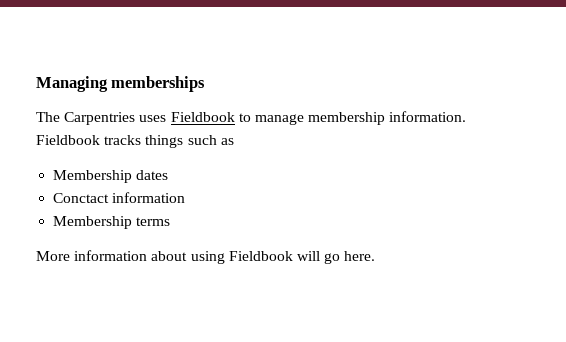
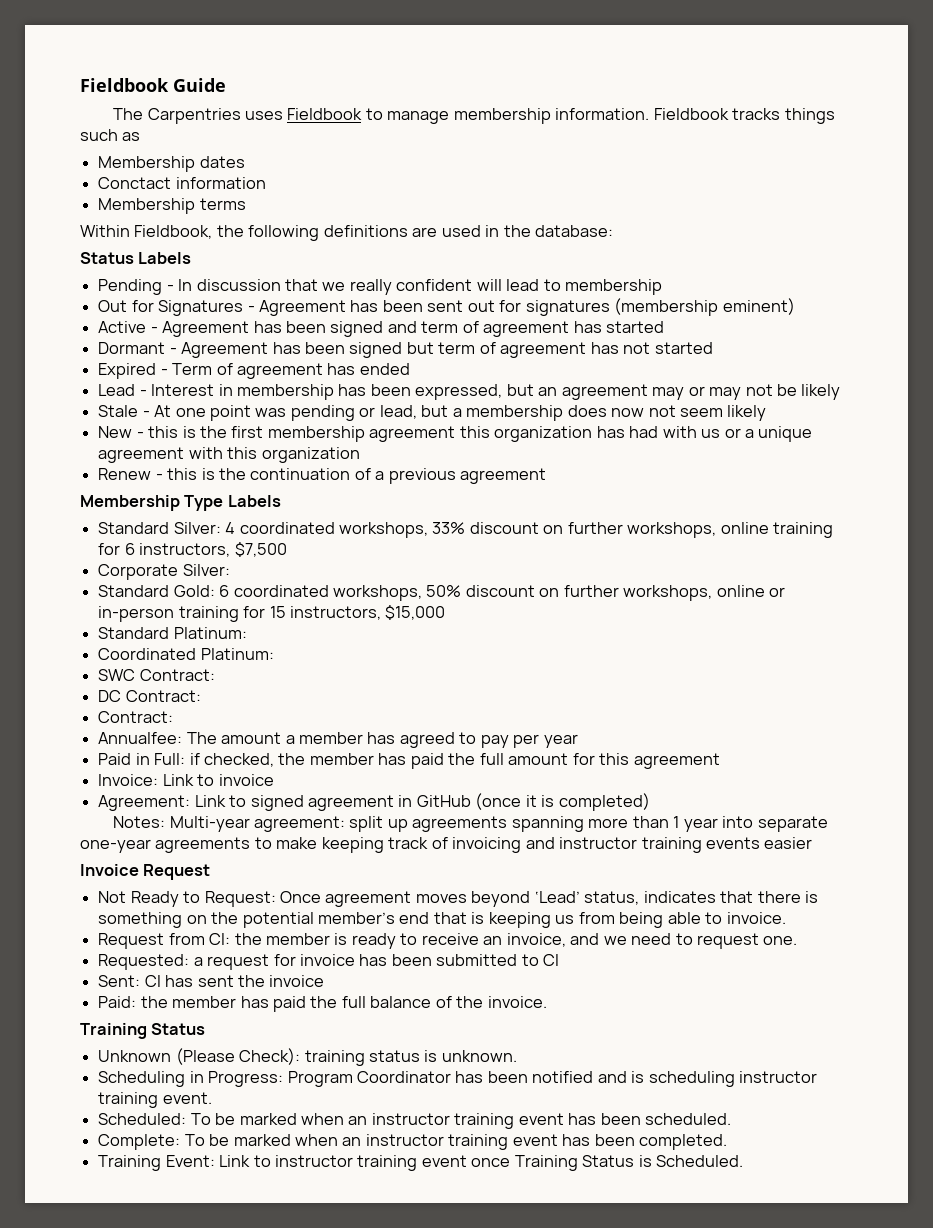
- Managing memberships
+ Fieldbook Guide
- More information about using Fieldbook will go here.
+ Within Fieldbook, the following definitions are used in the database:
+ Status Labels
+ Pending - In discussion that we really confident will lead to membership
+ Out for Signatures - Agreement has been sent out for signatures (membership eminent)
+ Active - Agreement has been signed and term of agreement has started
+ Dormant - Agreement has been signed but term of agreement has not started
+ Expired - Term of agreement has ended
+ Lead - Interest in membership has been expressed, but an agreement may or may not be likely
+ Stale - At one point was pending or lead, but a membership does now not seem likely
+ New - this is the first membership agreement this organization has had with us or a unique agreement with this organization
+ Renew - this is the continuation of a previous agreement
+ Membership Type Labels
+ Standard Silver: 4 coordinated workshops, 33% discount on further workshops, online training for 6 instructors, $7,500
+ Corporate Silver:
+ Standard Gold: 6 coordinated workshops, 50% discount on further workshops, online or in-person training for 15 instructors, $15,000
+ Standard Platinum:
+ Coordinated Platinum:
+ SWC Contract:
+ DC Contract:
+ Contract:
+ Annualfee: The amount a member has agreed to pay per year
+ Paid in Full: if checked, the member has paid the full amount for this agreement
+ Invoice: Link to invoice
+ Agreement: Link to signed agreement in GitHub (once it is completed)
+ Notes: Multi-year agreement: split up agreements spanning more than 1 year into separate one-year agreements to make keeping track of invoicing and instructor training events easier
+ Invoice Request
+ Not Ready to Request: Once agreement moves beyond ‘Lead’ status, indicates that there is something on the potential member’s end that is keeping us from being able to invoice.
+ Request from CI: the member is ready to receive an invoice, and we need to request one.
+ Requested: a request for invoice has been submitted to CI
+ Sent: CI has sent the invoice
+ Paid: the member has paid the full balance of the invoice.
+ Training Status
+ Unknown (Please Check): training status is unknown.
+ Scheduling in Progress: Program Coordinator has been notified and is scheduling instructor training event.
+ Scheduled: To be marked when an instructor training event has been scheduled.
+ Complete: To be marked when an instructor training event has been completed.
+ Training Event: Link to instructor training event once Training Status is Scheduled.

